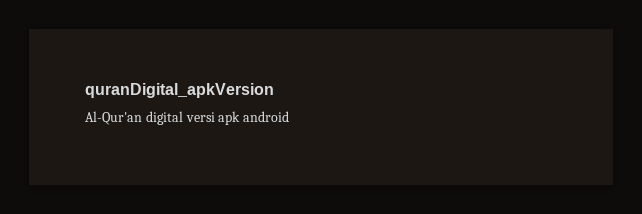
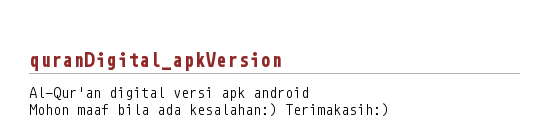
+ Mohon maaf bila ada kesalahan:) Terimakasih:)

